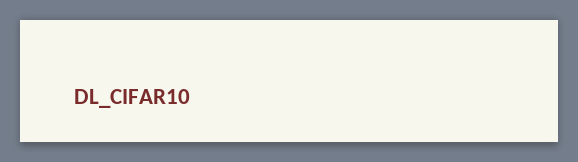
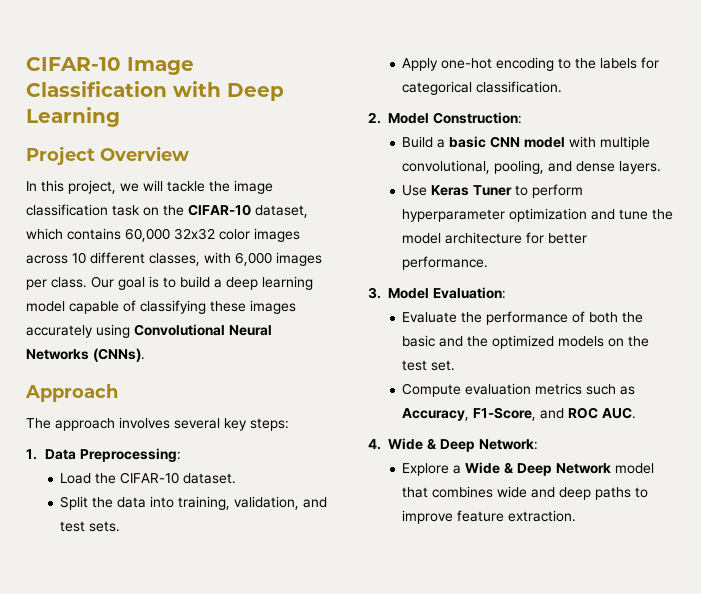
- DL_CIFAR10
+ CIFAR-10 Image Classification with Deep Learning
+ Project Overview
+ In this project, we will tackle the image classification task on the CIFAR-10 dataset, which contains 60,000 32x32 color images across 10 different classes, with 6,000 images per class. Our goal is to build a deep learning model capable of classifying these images accurately using Convolutional Neural Networks (CNNs).
+ Approach
+ The approach involves several key steps:
+ 1. Data Preprocessing:
+ Load the CIFAR-10 dataset.
+ Split the data into training, validation, and test sets.
+ Apply one-hot encoding to the labels for categorical classification.
+ 2. Model Construction:
+ Build a basic CNN model with multiple convolutional, pooling, and dense layers.
+ Use Keras Tuner to perform hyperparameter optimization and tune the model architecture for better performance.
+ 3. Model Evaluation:
+ Evaluate the performance of both the basic and the optimized models on the test set.
+ Compute evaluation metrics such as Accuracy, F1-Score, and ROC AUC.
+ 4. Wide & Deep Network:
+ Explore a Wide & Deep Network model that combines wide and deep paths to improve feature extraction.

